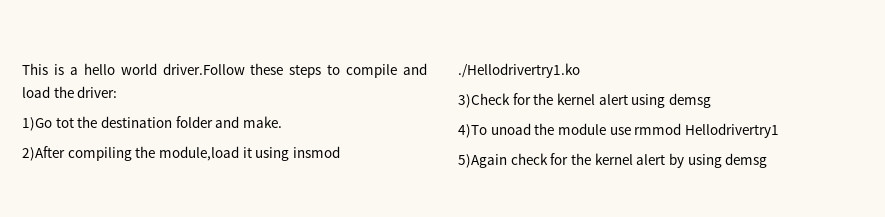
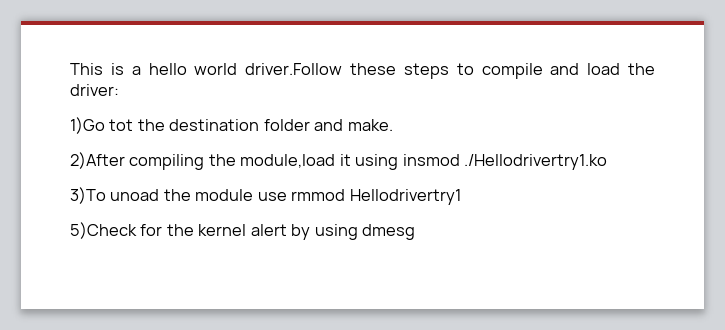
- 3)Check for the kernel alert using demsg
- 4)To unoad the module use rmmod Hellodrivertry1
+ 3)To unoad the module use rmmod Hellodrivertry1
- 5)Again check for the kernel alert by using demsg
+ 5)Check for the kernel alert by using dmesg

